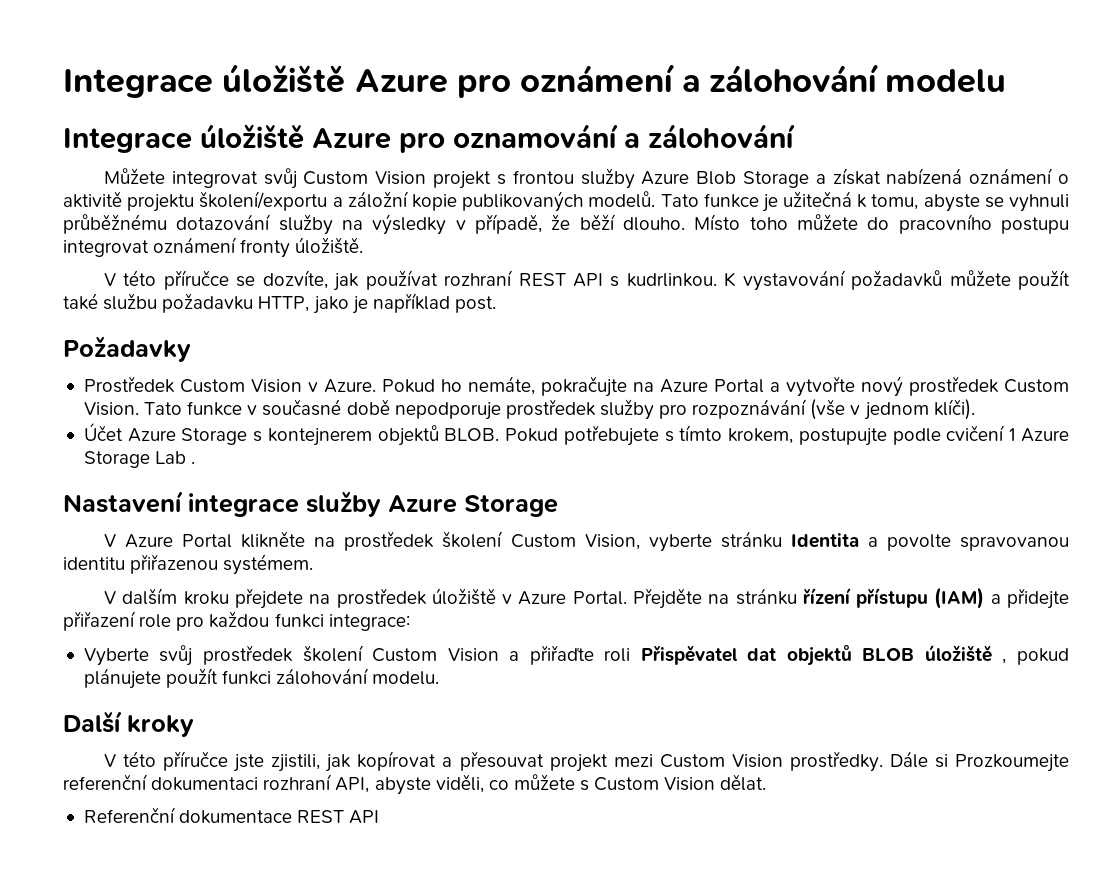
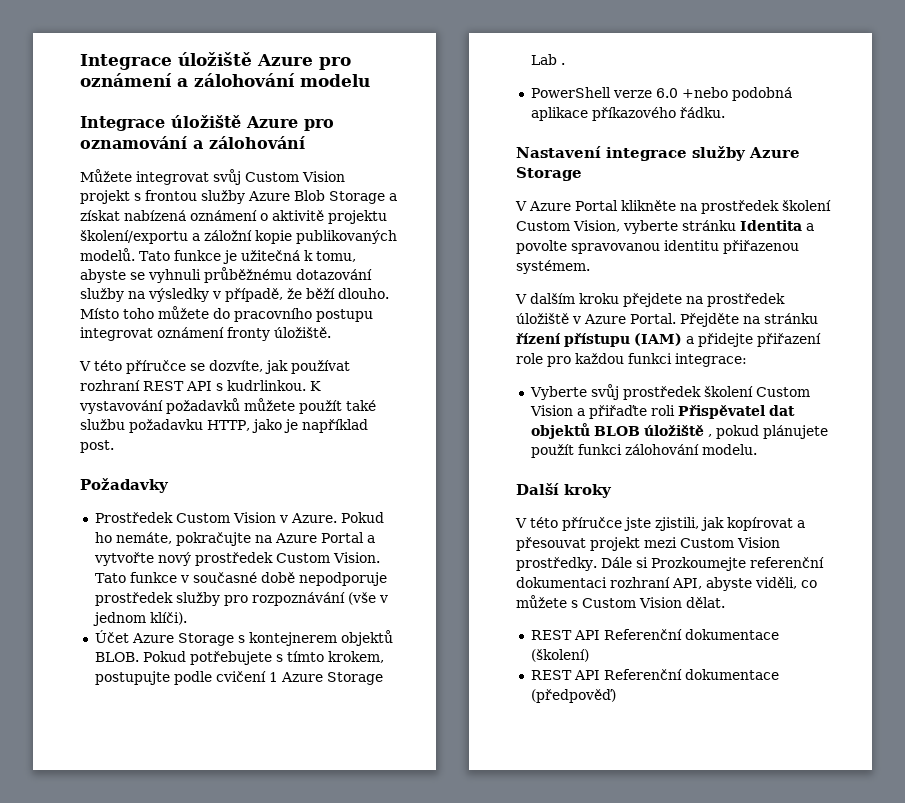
+ PowerShell verze 6.0 +nebo podobná aplikace příkazového řádku.
- Referenční dokumentace REST API
+ REST API Referenční dokumentace (školení)
+ REST API Referenční dokumentace (předpověď)

